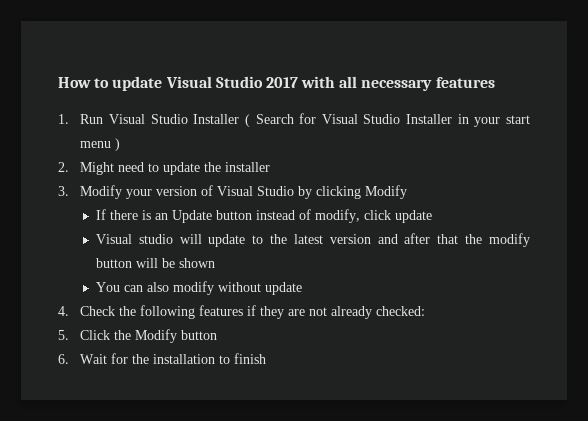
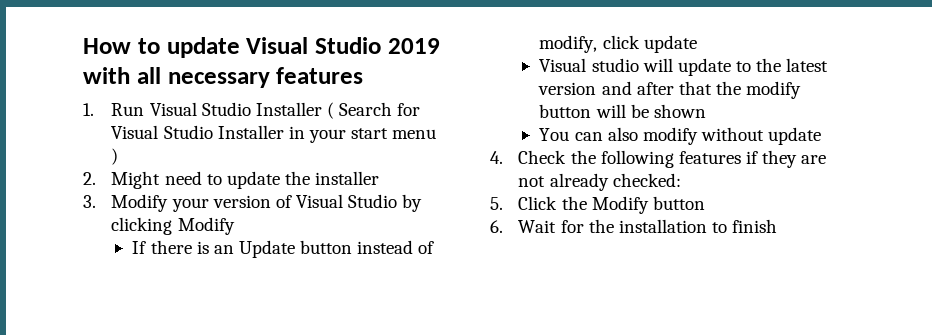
- How to update Visual Studio 2017 with all necessary features
+ How to update Visual Studio 2019 with all necessary features

